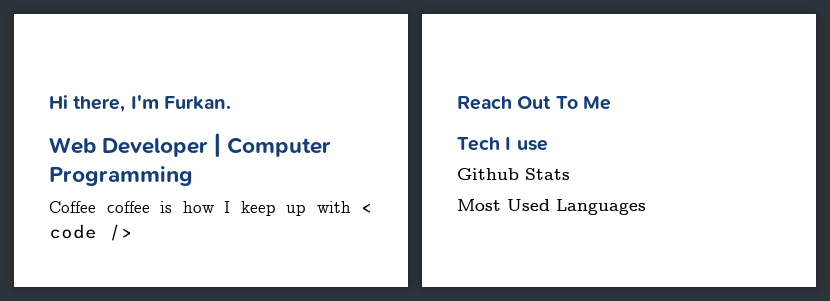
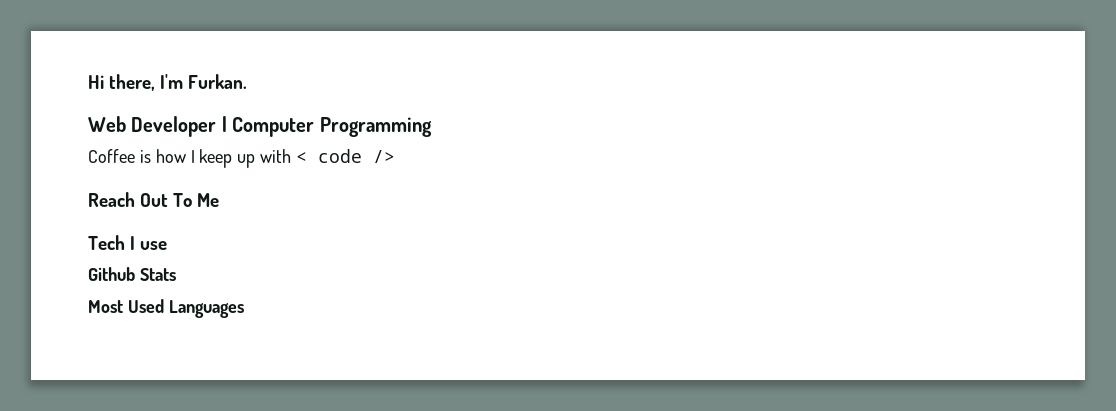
- Coffee coffee is how I keep up with < code />
+ Coffee is how I keep up with < code />

